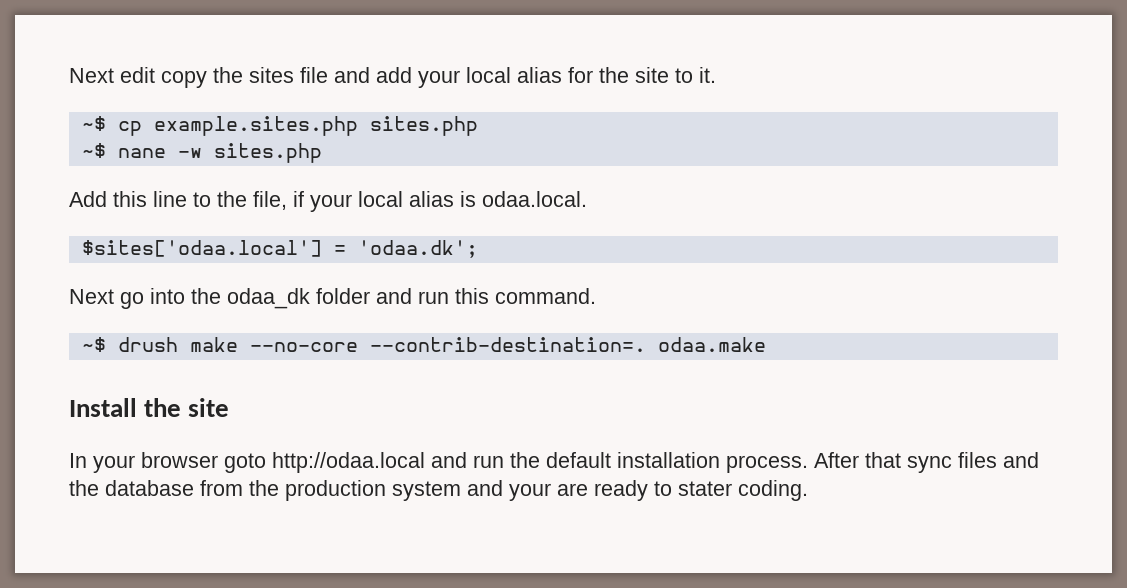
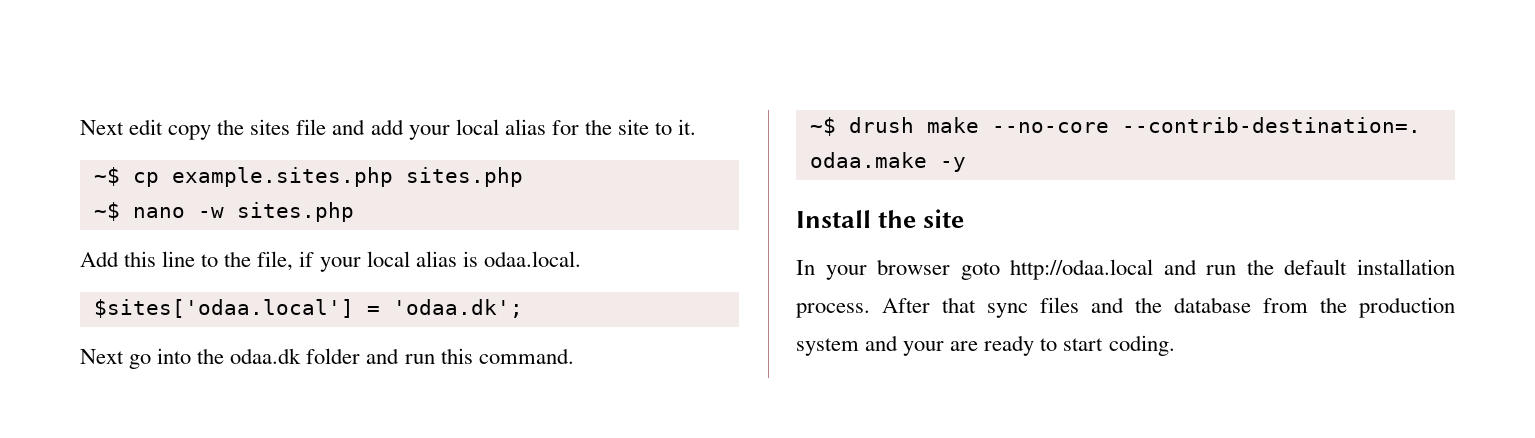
- ~$ nane -w sites.php
+ ~$ nano -w sites.php
- Next go into the odaa_dk folder and run this command.
+ Next go into the odaa.dk folder and run this command.
- ~$ drush make --no-core --contrib-destination=. odaa.make
+ ~$ drush make --no-core --contrib-destination=. odaa.make -y
- After that sync files and the database from the production system and your are ready to stater coding.
+ After that sync files and the database from the production system and your are ready to start coding.

